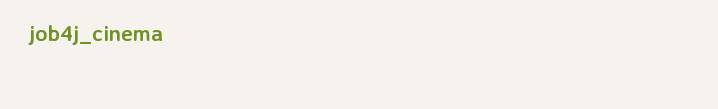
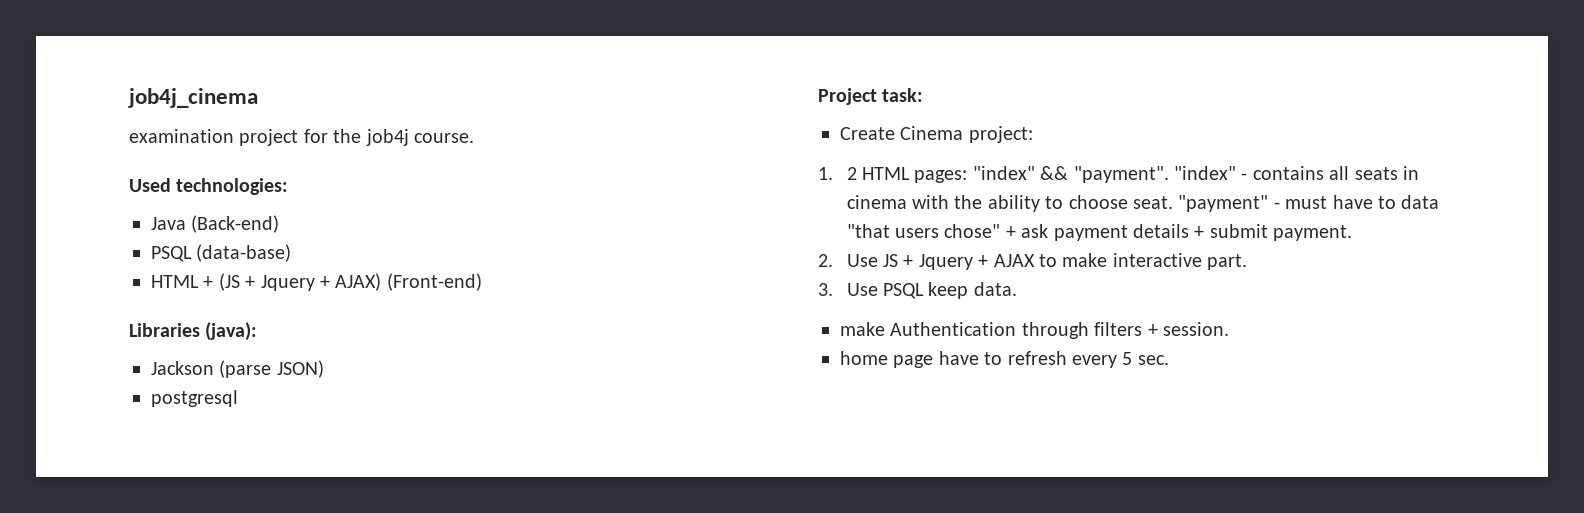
+ examination project for the job4j course.
+ Used technologies:
+ Java (Back-end)
+ PSQL (data-base)
+ HTML + (JS + Jquery + AJAX) (Front-end)
+ Libraries (java):
+ Jackson (parse JSON)
+ postgresql
+ Project task:
+ Create Cinema project:
+ 1. 2 HTML pages: "index" && "payment". "index" - contains all seats in cinema with the ability to choose seat. "payment" - must have to data "that users chose" + ask payment details + submit payment.
+ 2. Use JS + Jquery + AJAX to make interactive part.
+ 3. Use PSQL keep data.
+ make Authentication through filters + session.
+ home page have to refresh every 5 sec.

